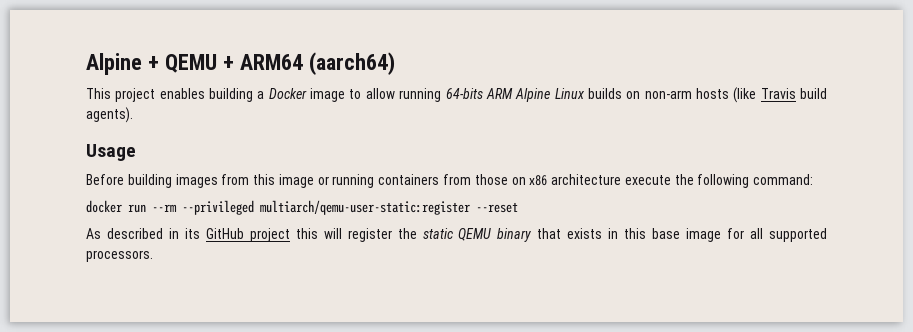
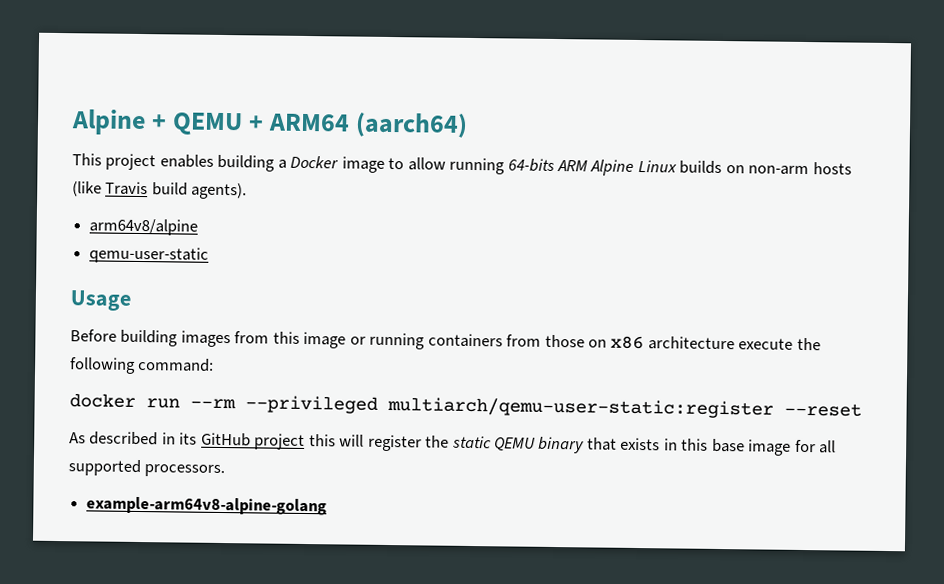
+ arm64v8/alpine
+ qemu-user-static
+ example-arm64v8-alpine-golang

